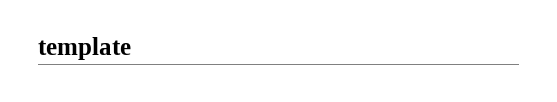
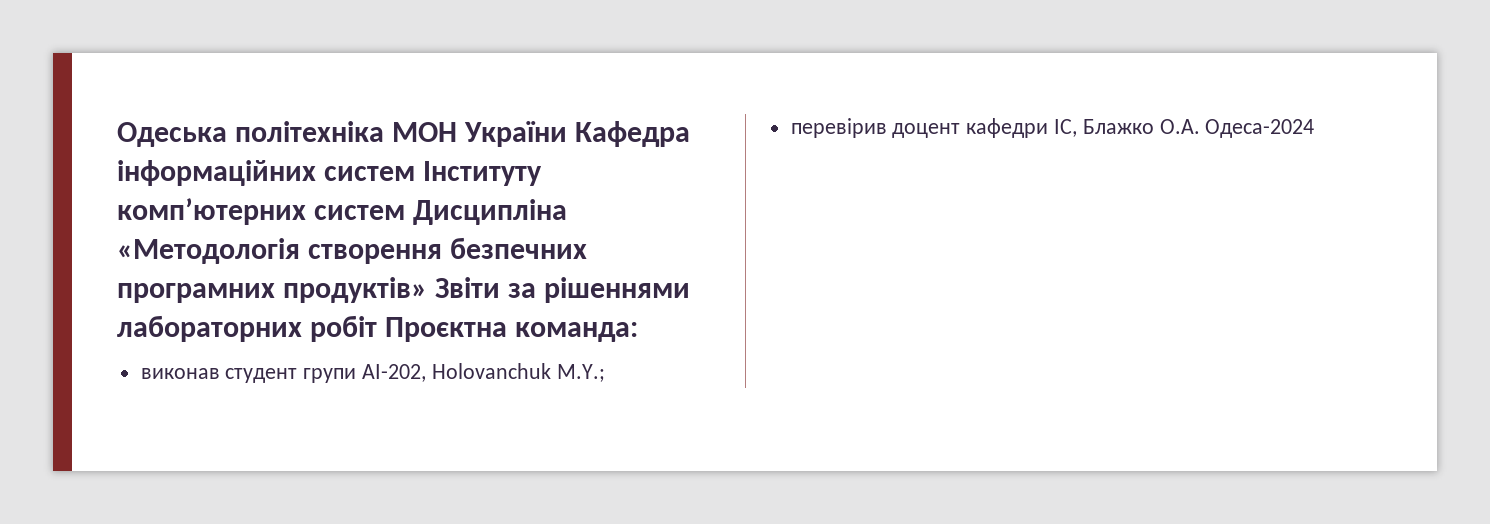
- template
+ Одеська політехніка МОН України Кафедра інформаційних систем Інституту комп’ютерних систем Дисципліна «Методологія створення безпечних програмних продуктів» Звіти за рішеннями лабораторних робіт Проєктна команда:
+ виконав студент групи AI-202, Holovanchuk M.Y.;
+ перевірив доцент кафедри ІС, Блажко О.А. Одеса-2024

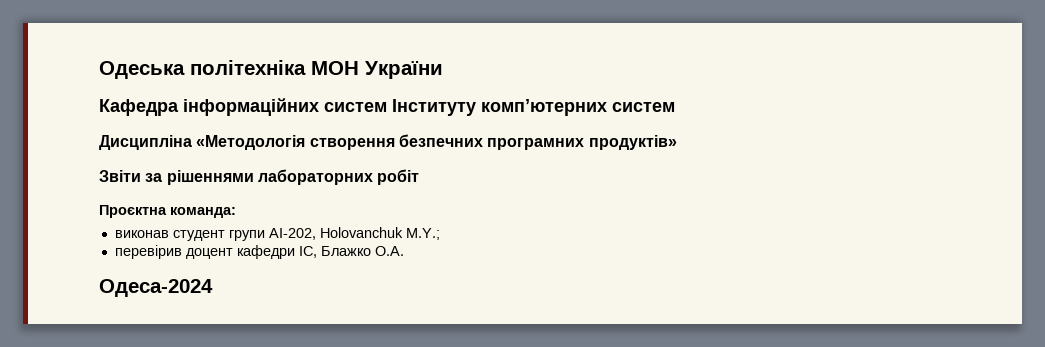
- Одеська політехніка МОН України Кафедра інформаційних систем Інституту комп’ютерних систем Дисципліна «Методологія створення безпечних програмних продуктів» Звіти за рішеннями лабораторних робіт Проєктна команда:
+ Одеська політехніка МОН України
+ Кафедра інформаційних систем Інституту комп’ютерних систем
+ Дисципліна «Методологія створення безпечних програмних продуктів»
+ Звіти за рішеннями лабораторних робіт
+ Проєктна команда:
- перевірив доцент кафедри ІС, Блажко О.А. Одеса-2024
+ перевірив доцент кафедри ІС, Блажко О.А.
+ Одеса-2024

